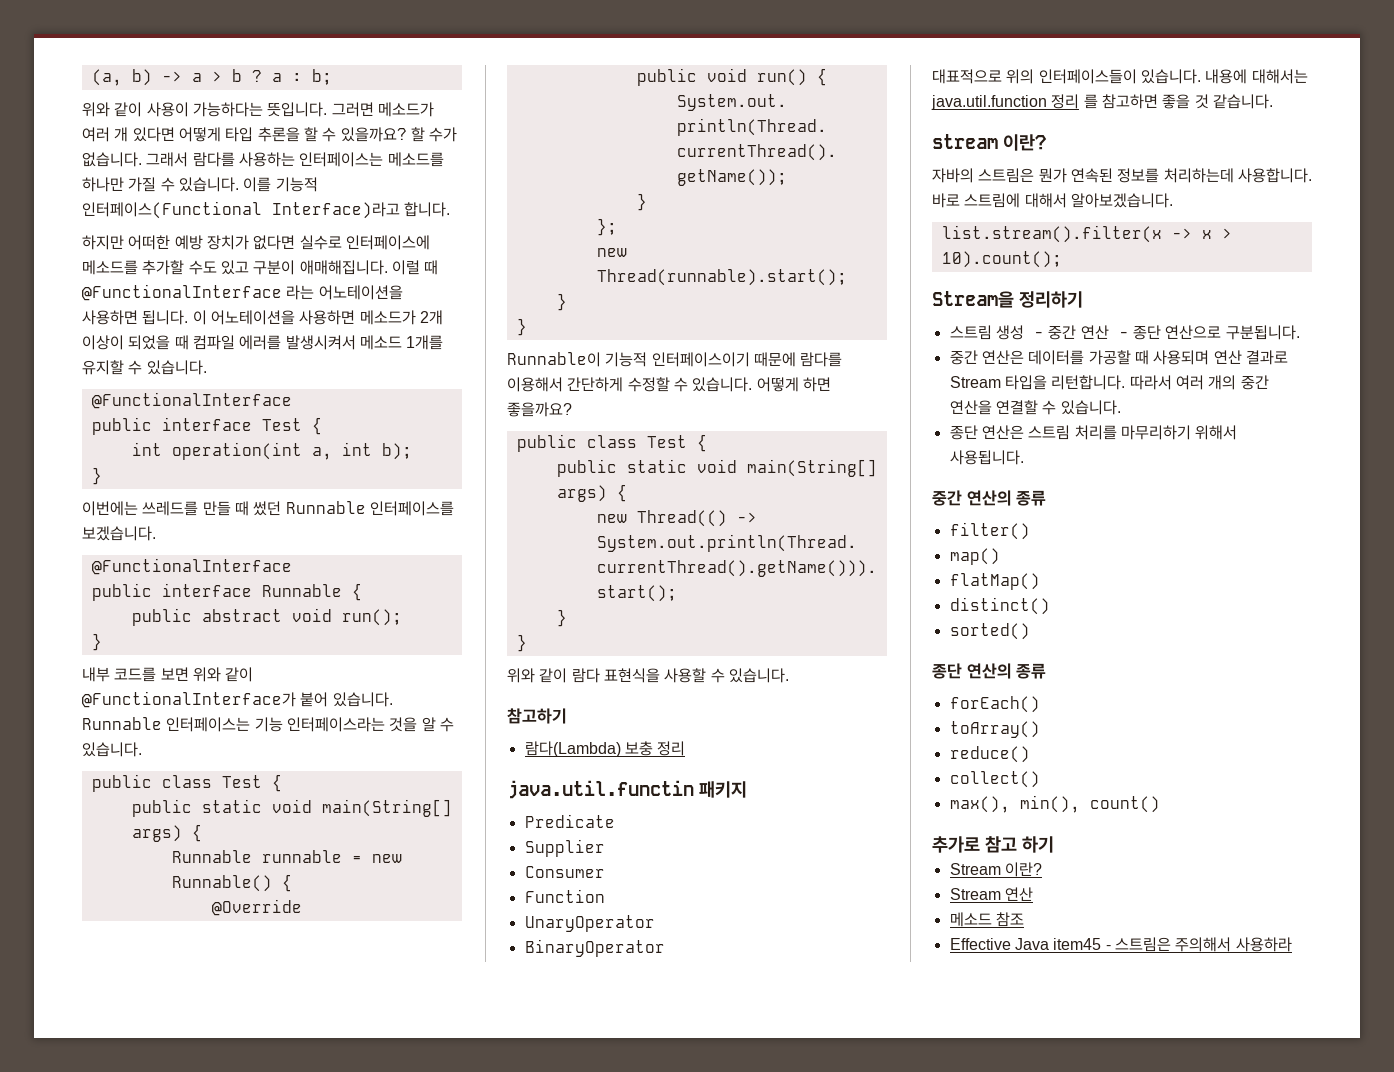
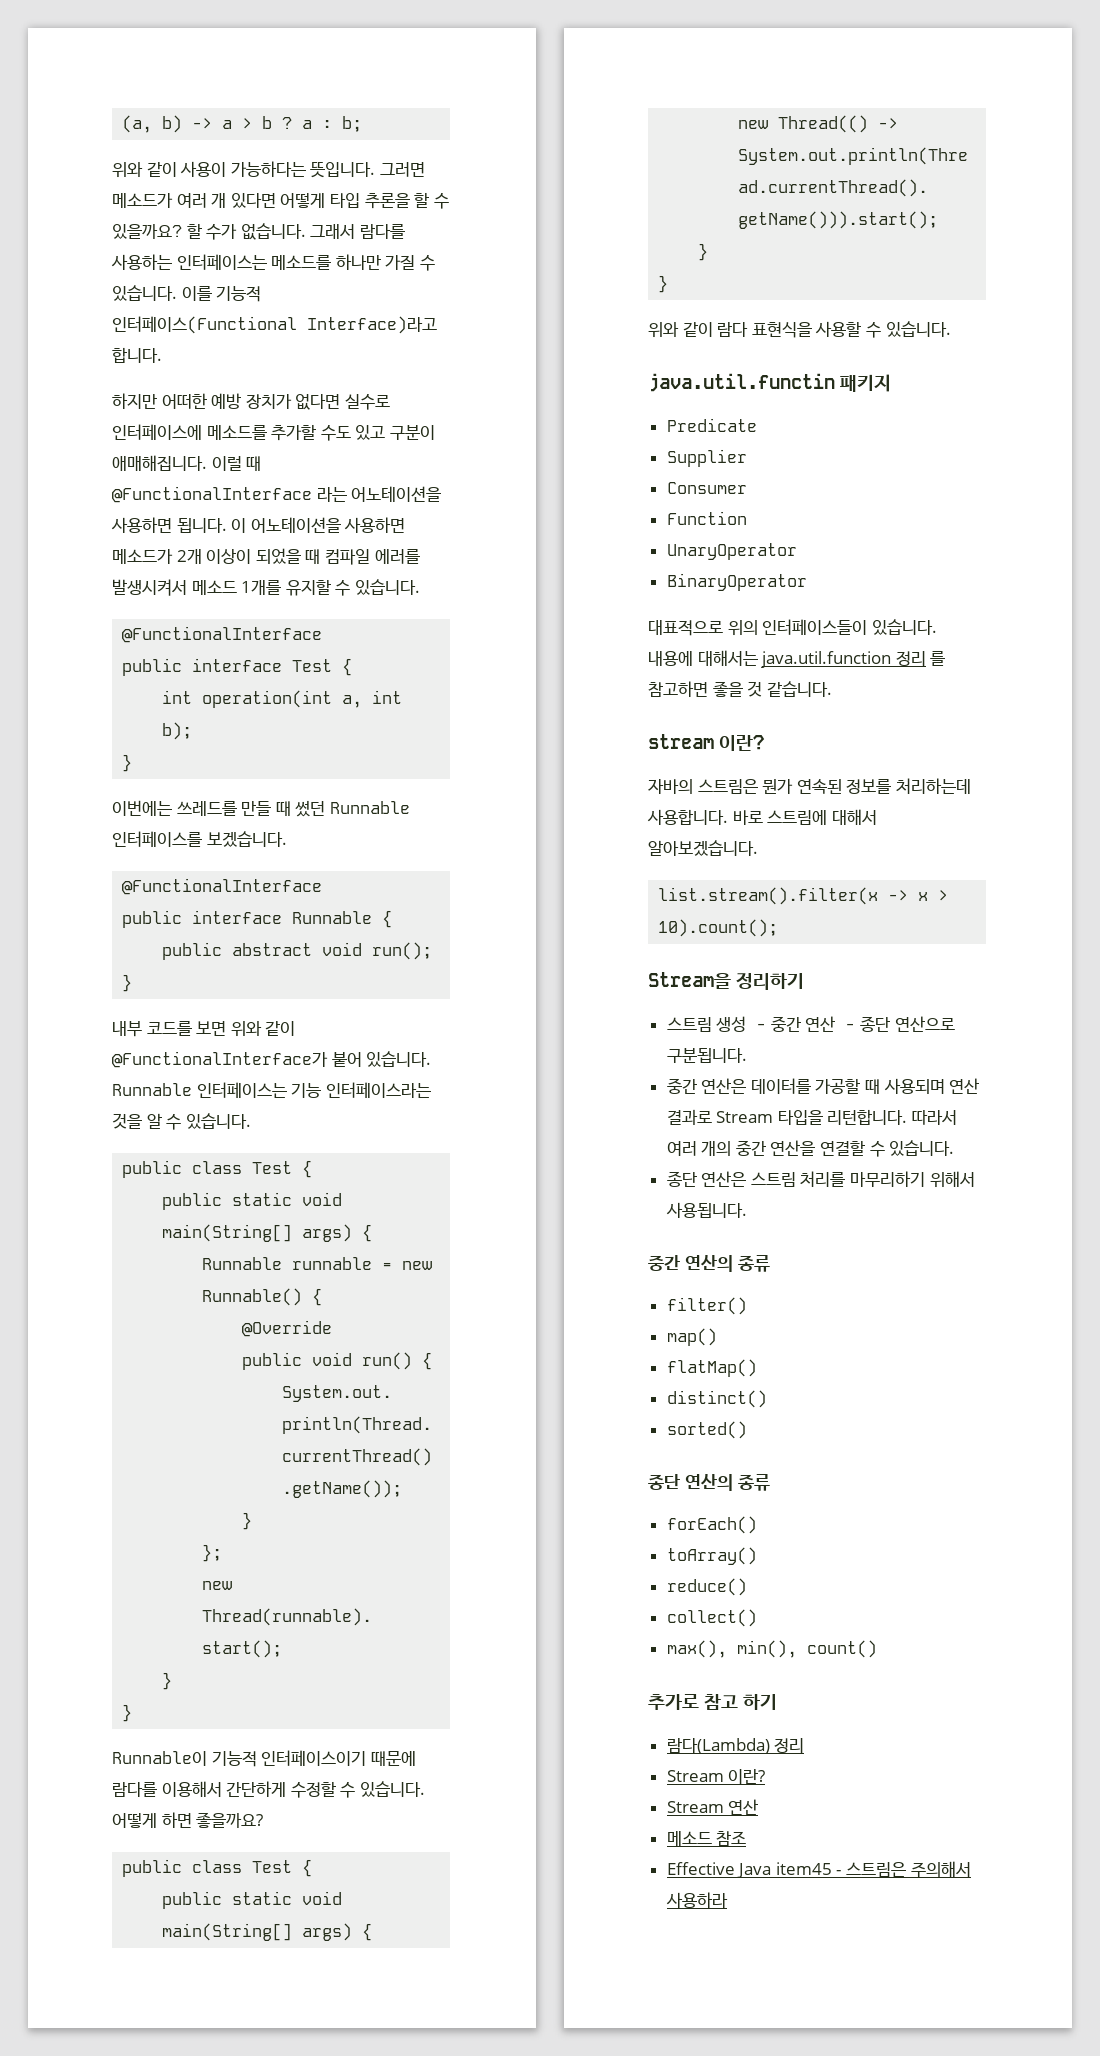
- 참고하기
- 람다(Lambda) 보충 정리
+ 람다(Lambda) 정리

